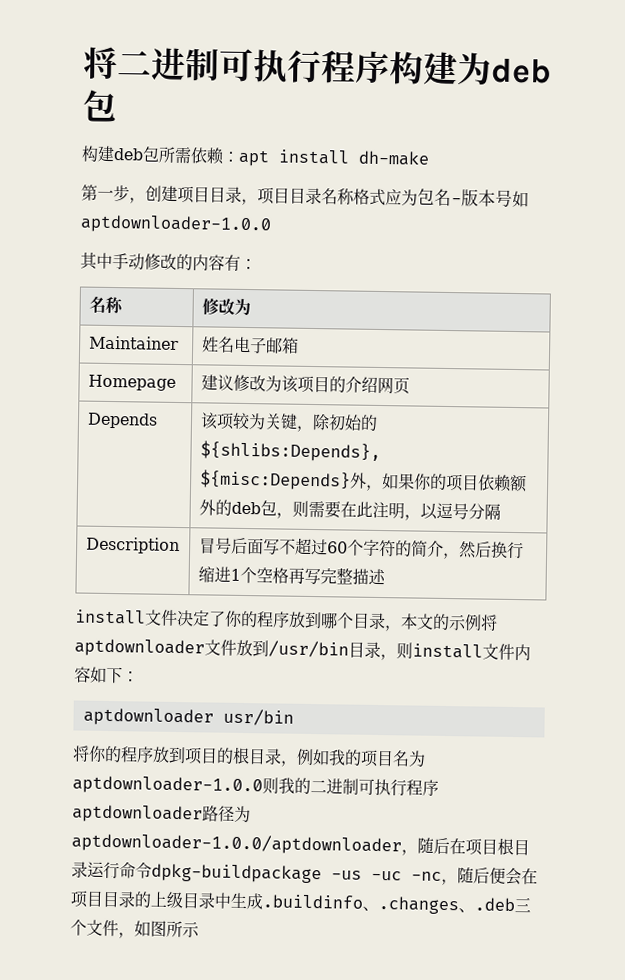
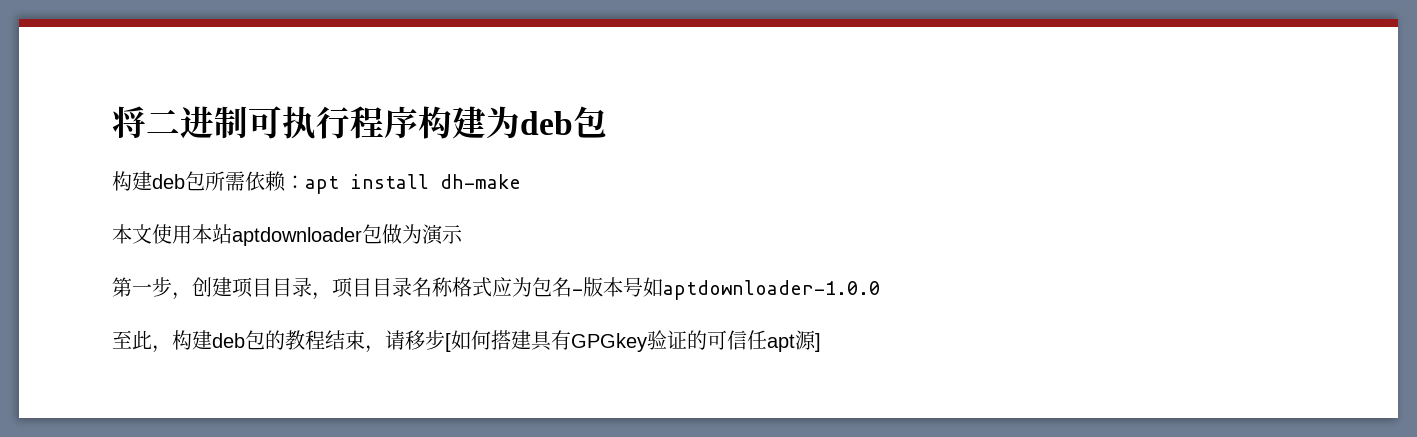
+ 本文使用本站aptdownloader包做为演示
- 其中手动修改的内容有：
- 名称 | 修改为
- Maintainer | 姓名电子邮箱
- Homepage | 建议修改为该项目的介绍网页
- Depends | 该项较为关键，除初始的${shlibs:Depends}, ${misc:Depends}外，如果你的项目依赖额外的deb包，则需要在此注明，以逗号分隔
- Description | 冒号后面写不超过60个字符的简介，然后换行缩进1个空格再写完整描述
- install文件决定了你的程序放到哪个目录，本文的示例将aptdownloader文件放到/usr/bin目录，则install文件内容如下：
- aptdownloader usr/bin
- 将你的程序放到项目的根目录，例如我的项目名为aptdownloader-1.0.0则我的二进制可执行程序aptdownloader路径为aptdownloader-1.0.0/aptdownloader，随后在项目根目录运行命令dpkg-buildpackage -us -uc -nc，随后便会在项目目录的上级目录中生成.buildinfo、.changes、.deb三个文件，如图所示
+ 至此，构建deb包的教程结束，请移步[如何搭建具有GPGkey验证的可信任apt源]

